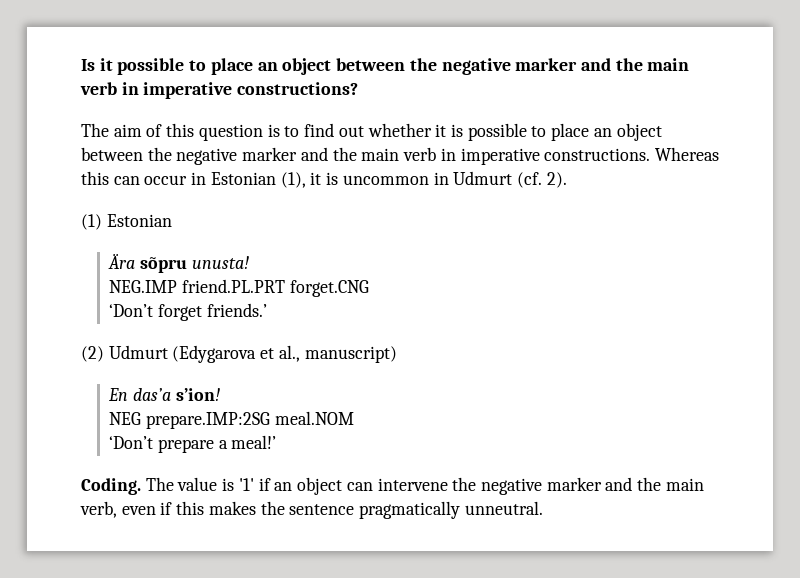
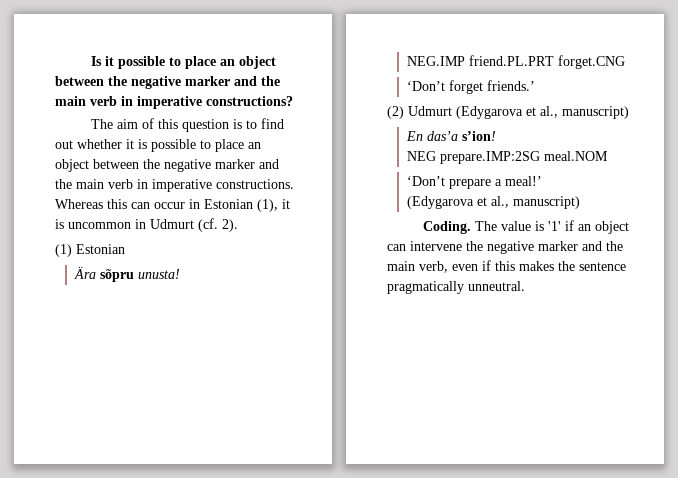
  ‘Don’t prepare a meal!’
+ (Edygarova et al., manuscript)

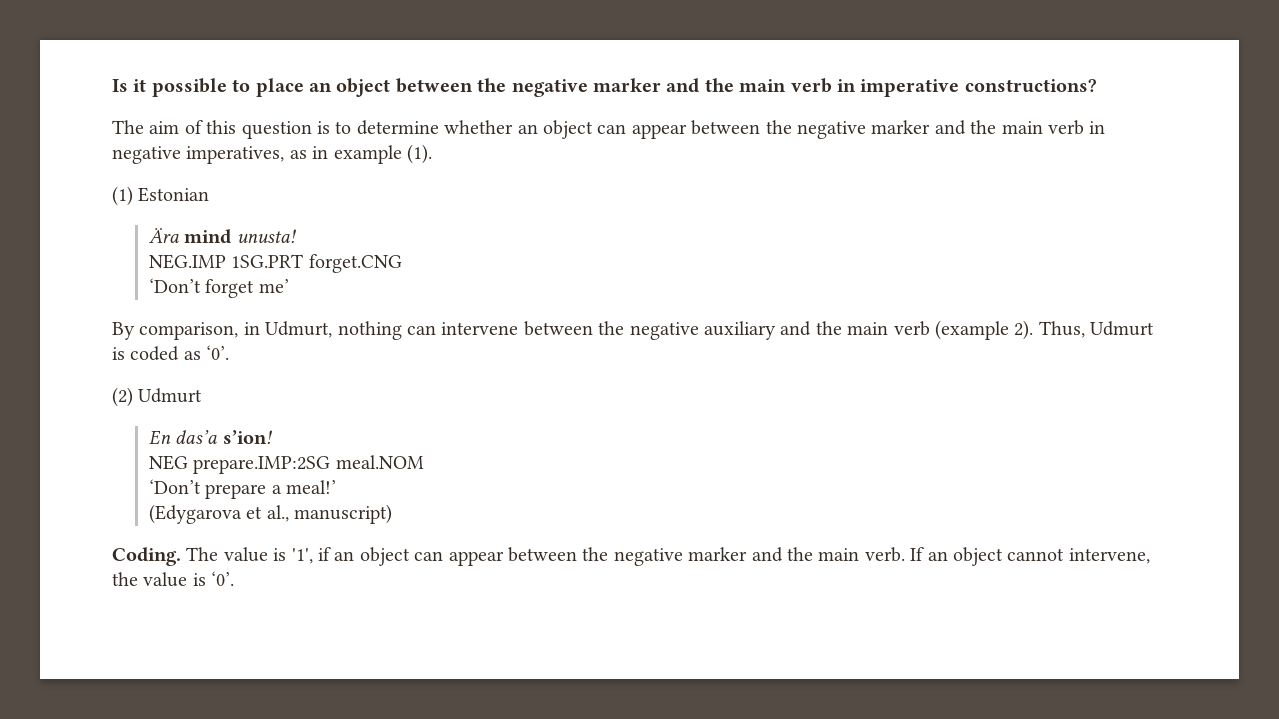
- The aim of this question is to find out whether it is possible to place an object between the negative marker and the main verb in imperative constructions. Whereas this can occur in Estonian (1), it is uncommon in Udmurt (cf. 2).
+ The aim of this question is to determine whether an object can appear between the negative marker and the main verb in negative imperatives, as in example (1).
- Ära sõpru unusta!
+ Ära mind unusta!
- NEG.IMP friend.PL.PRT forget.CNG
+ NEG.IMP 1SG.PRT forget.CNG
- ‘Don’t forget friends.’
- (2) Udmurt (Edygarova et al., manuscript)
+ ‘Don’t forget me’
+ By comparison, in Udmurt, nothing can intervene between the negative auxiliary and the main verb (example 2). Thus, Udmurt is coded as ‘0’.
+ (2) Udmurt
- The value is '1' if an object can intervene the negative marker and the main verb, even if this makes the sentence pragmatically unneutral.
+ The value is '1', if an object can appear between the negative marker and the main verb. If an object cannot intervene, the value is ‘0’.

